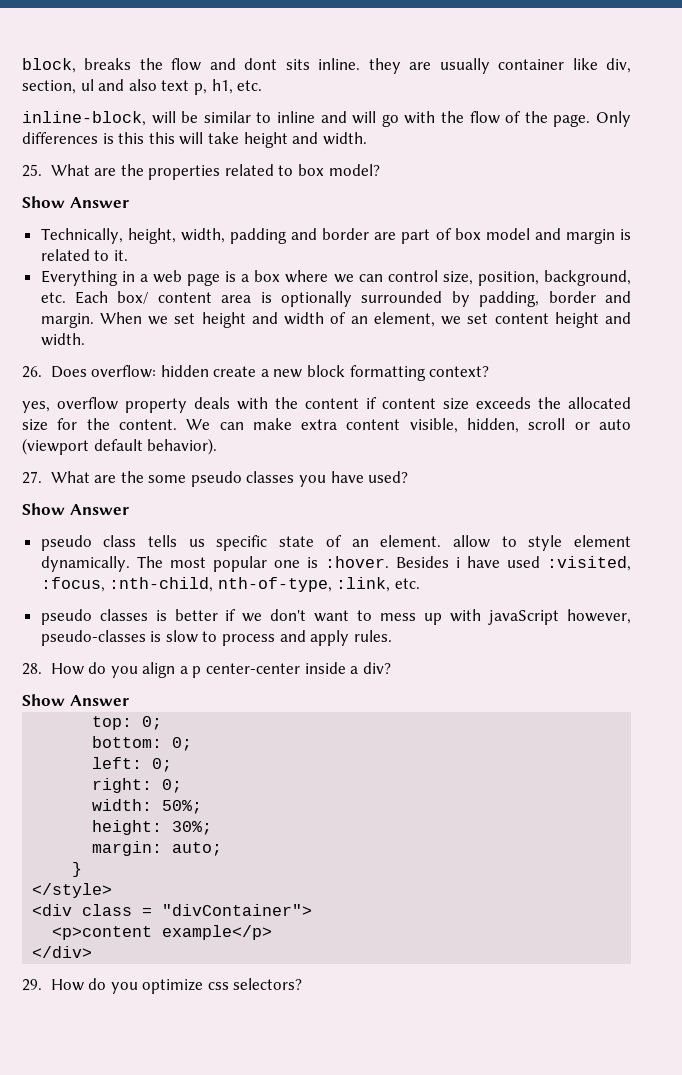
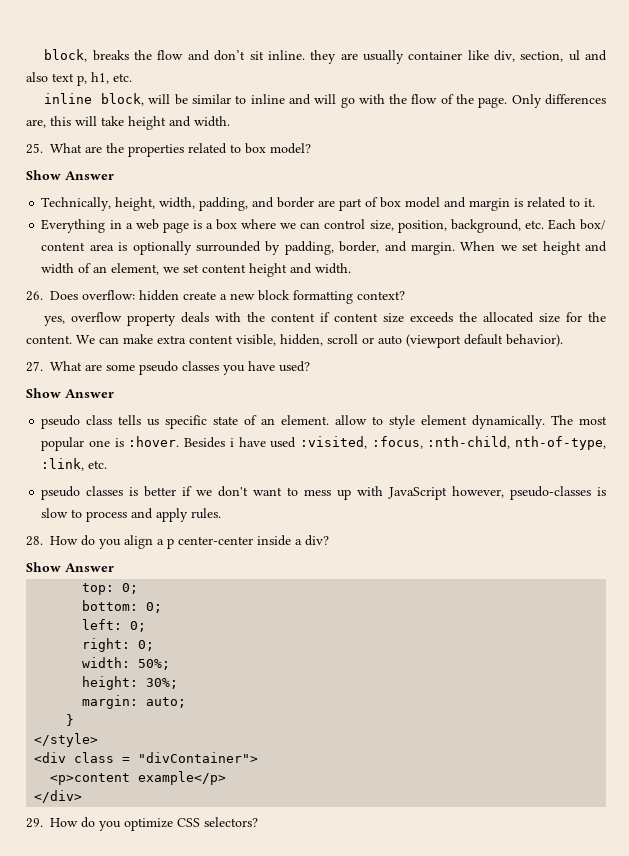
- block, breaks the flow and dont sits inline. they are usually container like div, section, ul and also text p, h1, etc.
+ block, breaks the flow and don’t sit inline. they are usually container like div, section, ul and also text p, h1, etc.
- inline-block, will be similar to inline and will go with the flow of the page.
+ inline block, will be similar to inline and will go with the flow of the page.
- Only differences is this this will take height and width.
+ Only differences are, this will take height and width.
- Technically, height, width, padding and border are part of box model and margin is related to it.
+ Technically, height, width, padding, and border are part of box model and margin is related to it.
- Everything in a web page is a box where we can control size, position, background, etc. Each box/ content area is optionally surrounded by padding, border and margin.
+ Everything in a web page is a box where we can control size, position, background, etc. Each box/ content area is optionally surrounded by padding, border, and margin.
- 27. What are the some pseudo classes you have used?
+ 27. What are some pseudo classes you have used?
- pseudo classes is better if we don't want to mess up with javaScript however, pseudo-classes is slow to process and apply rules.
+ pseudo classes is better if we don't want to mess up with JavaScript however, pseudo-classes is slow to process and apply rules.
- 29. How do you optimize css selectors?
+ 29. How do you optimize CSS selectors?

